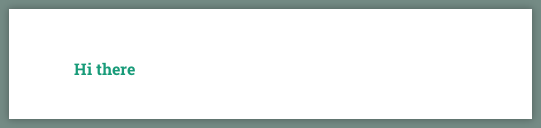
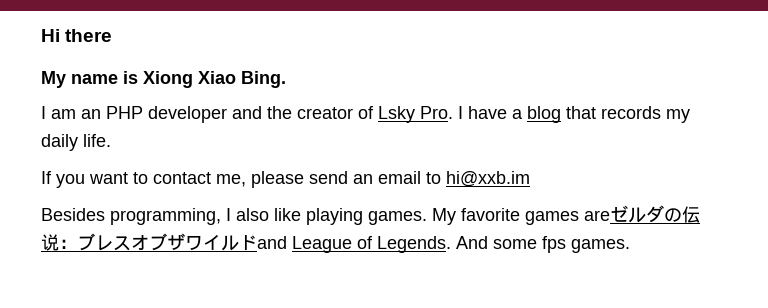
+ My name is Xiong Xiao Bing.
+ I am an PHP developer and the creator of Lsky Pro. I have a blog that records my daily life.
+ If you want to contact me, please send an email to hi@xxb.im
+ Besides programming, I also like playing games. My favorite games areゼルダの伝说：ブレスオブザワイルドand League of Legends. And some fps games.

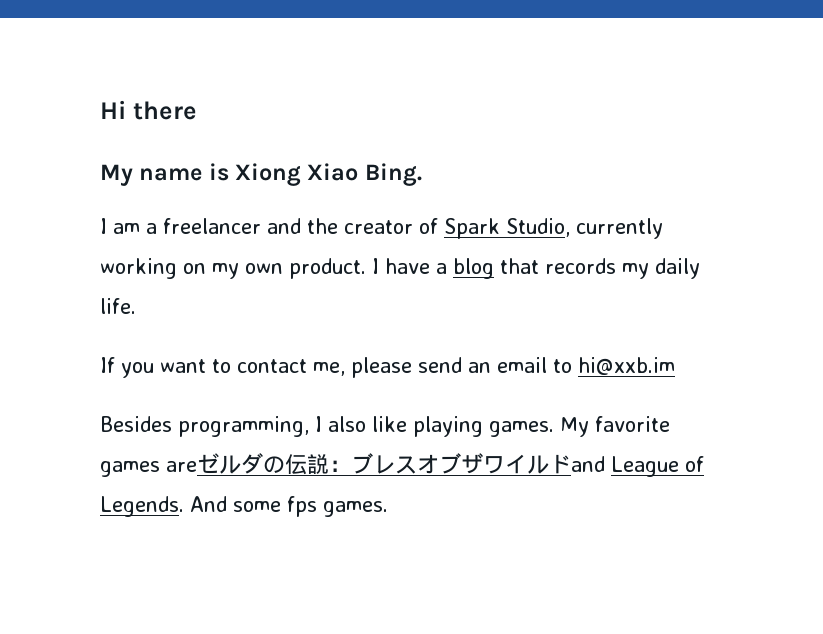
- I am an PHP developer and the creator of Lsky Pro. I have a blog that records my daily life.
+ I am a freelancer and the creator of Spark Studio, currently working on my own product. I have a blog that records my daily life.
- My favorite games areゼルダの伝说：ブレスオブザワイルドand League of Legends.
+ My favorite games areゼルダの伝説：ブレスオブザワイルドand League of Legends.

